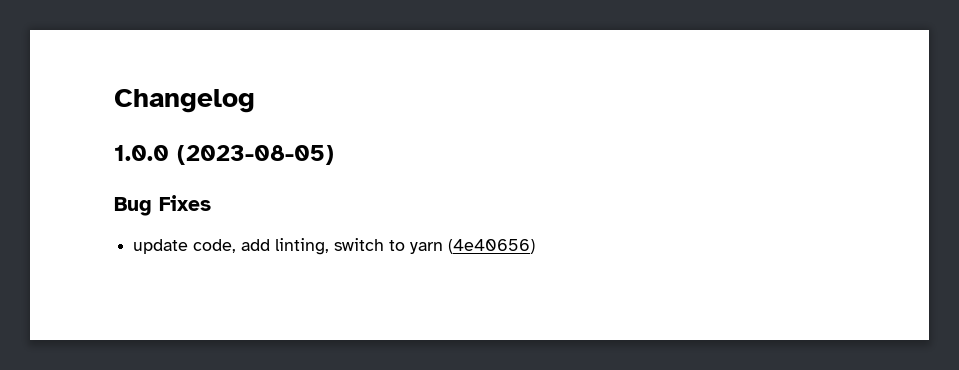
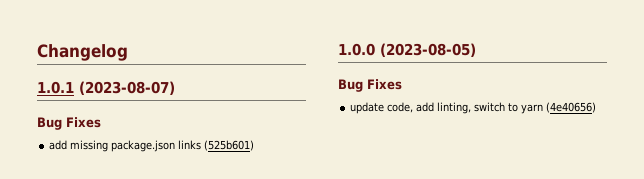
+ 1.0.1 (2023-08-07)
+ Bug Fixes
+ add missing package.json links (525b601)

